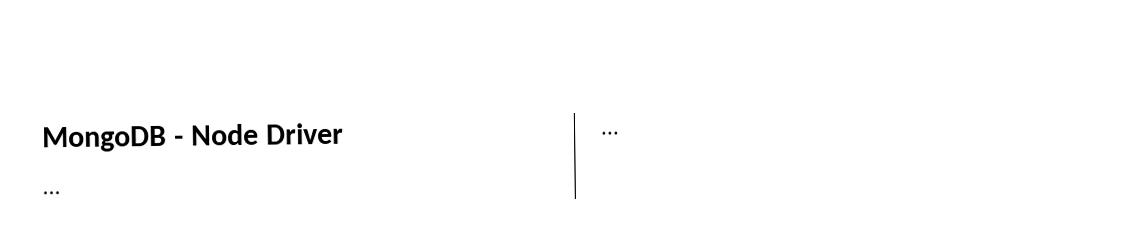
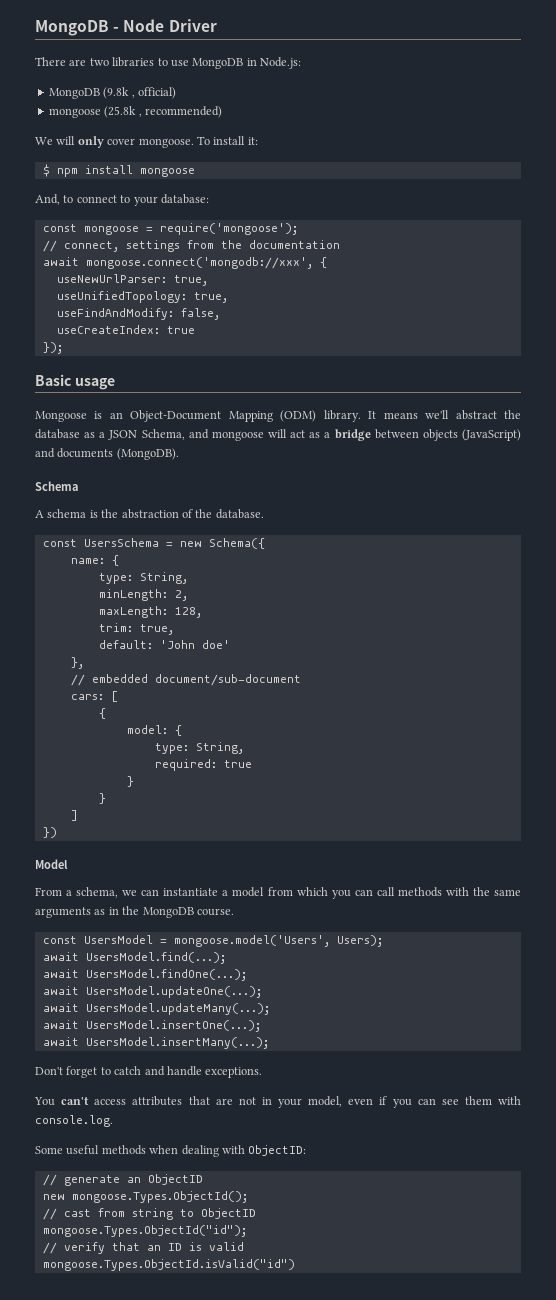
  MongoDB - Node Driver
- ...
- ...
+ There are two libraries to use MongoDB in Node.js:
+ MongoDB (9.8k , official)
+ mongoose (25.8k , recommended)
+ We will only cover mongoose. To install it:
+ $ npm install mongoose
+ And, to connect to your database:
+ const mongoose = require('mongoose');
+ // connect, settings from the documentation
+ await mongoose.connect('mongodb://xxx', {
+ useNewUrlParser: true,
+ useUnifiedTopology: true,
+ useFindAndModify: false,
+ useCreateIndex: true
+ });
+ Basic usage
+ Mongoose is an Object-Document Mapping (ODM) library. It means we'll abstract the database as a JSON Schema, and mongoose will act as a bridge between objects (JavaScript) and documents (MongoDB).
+ Schema
+ A schema is the abstraction of the database.
+ const UsersSchema = new Schema({
+ name: {
+ type: String,
+ minLength: 2,
+ maxLength: 128,
+ trim: true,
+ default: 'John doe'
+ },
+ // embedded document/sub-document
+ cars: [
+ {
+ model: {
+ type: String,
+ required: true
+ }
+ }
+ ]
+ })
+ Model
+ From a schema, we can instantiate a model from which you can call methods with the same arguments as in the MongoDB course.
+ const UsersModel = mongoose.model('Users', Users);
+ await UsersModel.find(...);
+ await UsersModel.findOne(...);
+ await UsersModel.updateOne(...);
+ await UsersModel.updateMany(...);
+ await UsersModel.insertOne(...);
+ await UsersModel.insertMany(...);
+ Don't forget to catch and handle exceptions.
+ You can't access attributes that are not in your model, even if you can see them with console.log.
+ Some useful methods when dealing with ObjectID:
+ // generate an ObjectID
+ new mongoose.Types.ObjectId();
+ // cast from string to ObjectID
+ mongoose.Types.ObjectId("id");
+ // verify that an ID is valid
+ mongoose.Types.ObjectId.isValid("id")

